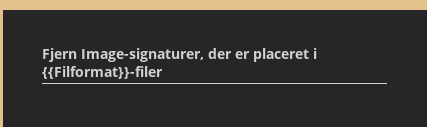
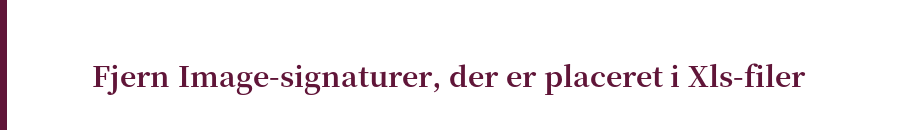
- Fjern Image-signaturer, der er placeret i {{Filformat}}-filer
+ Fjern Image-signaturer, der er placeret i Xls-filer

